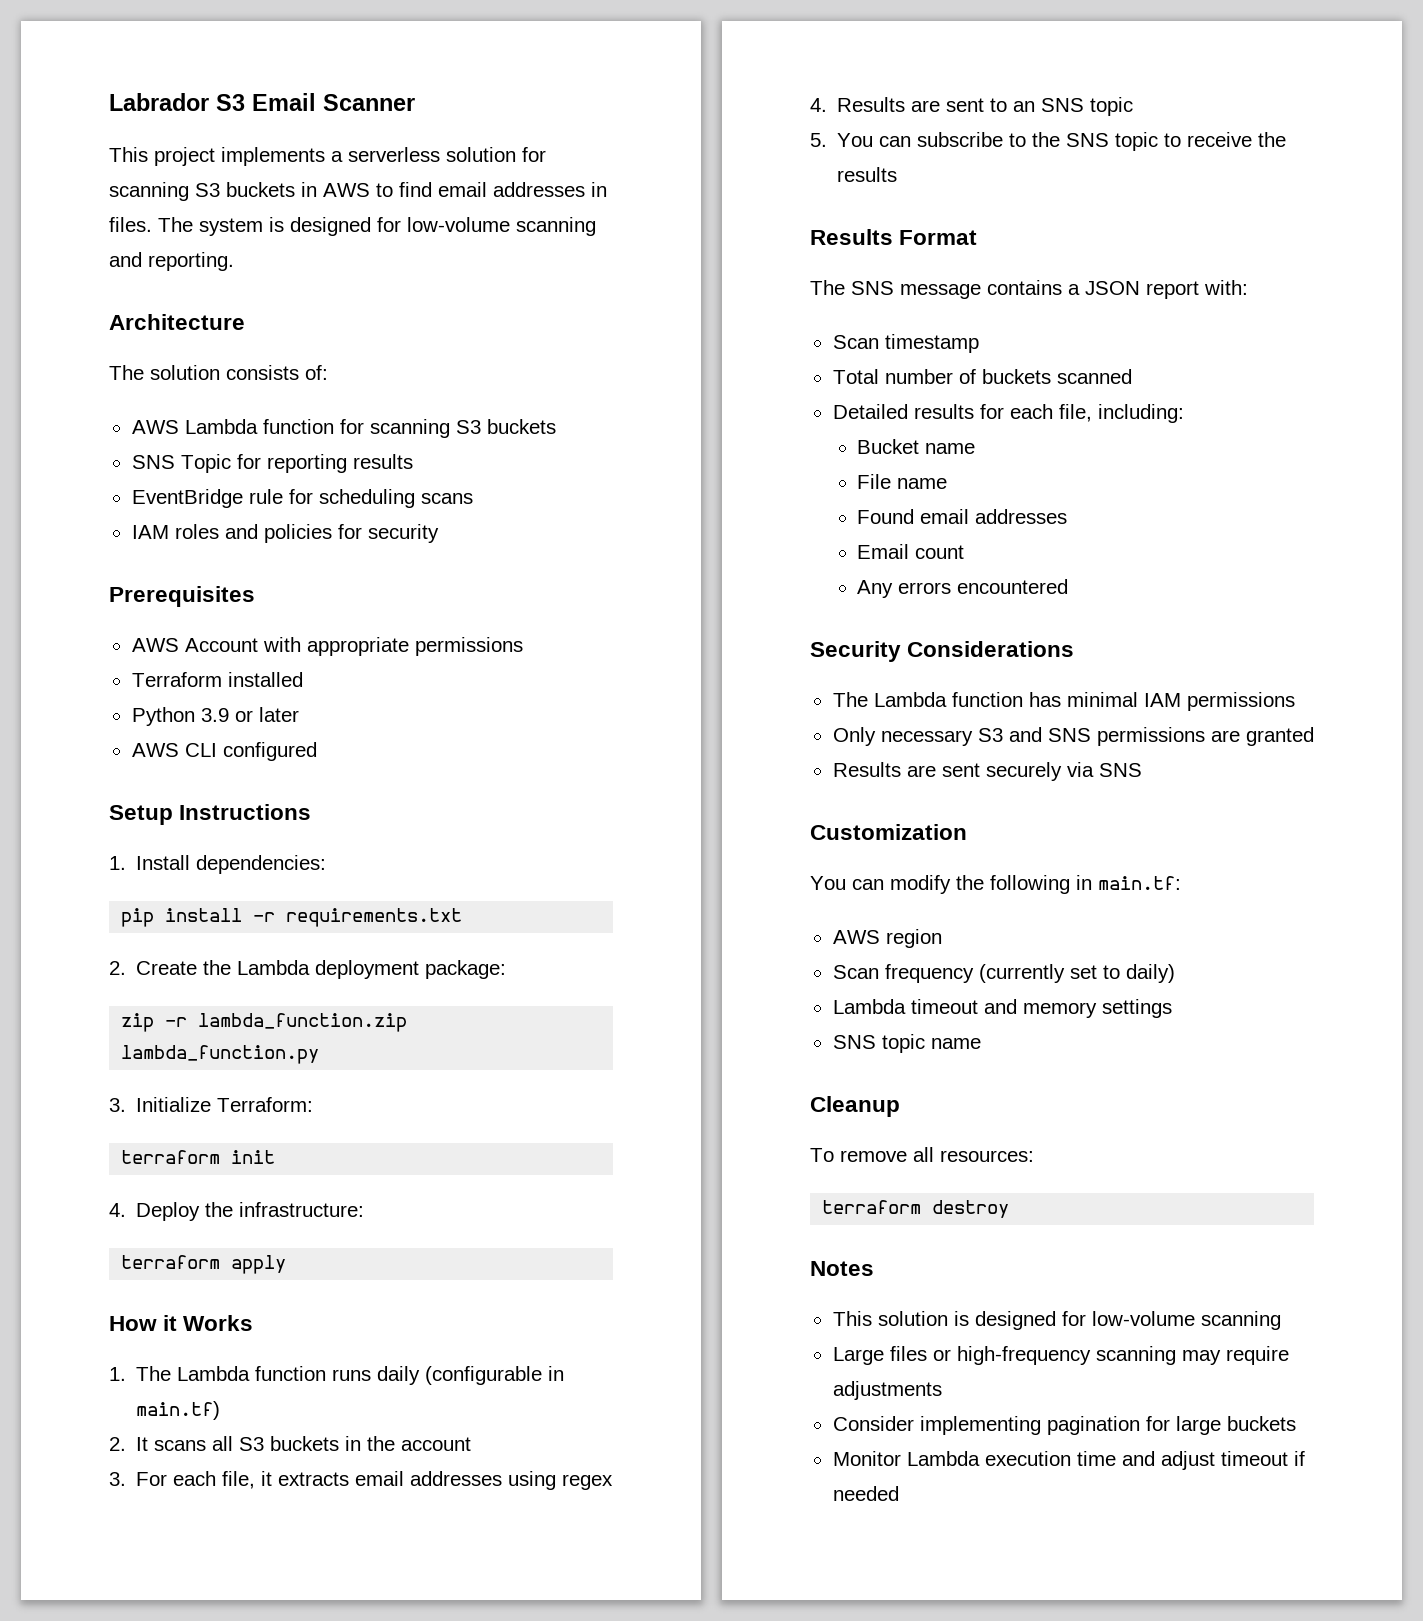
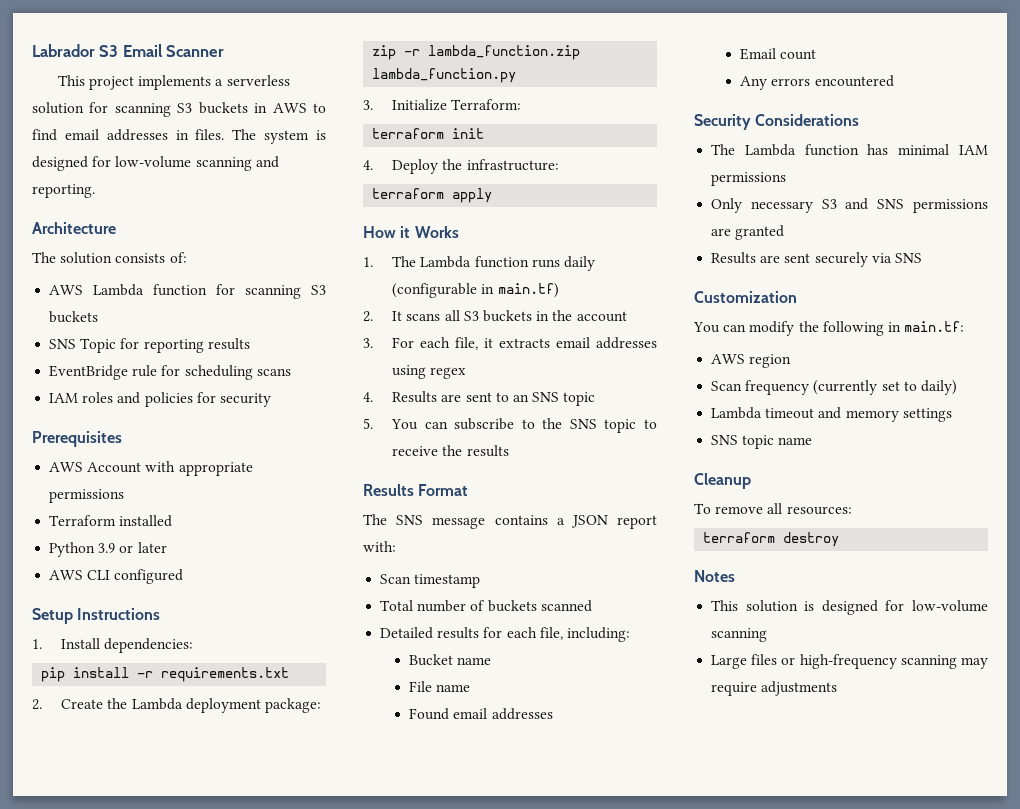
- Consider implementing pagination for large buckets
- Monitor Lambda execution time and adjust timeout if needed

